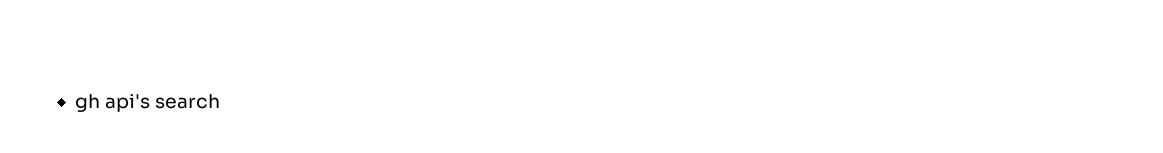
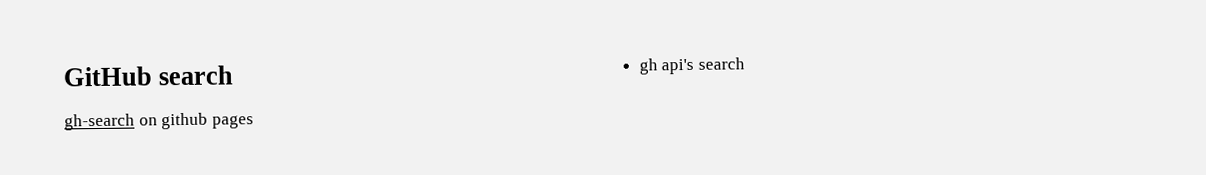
+ GitHub search
+ gh-search on github pages

